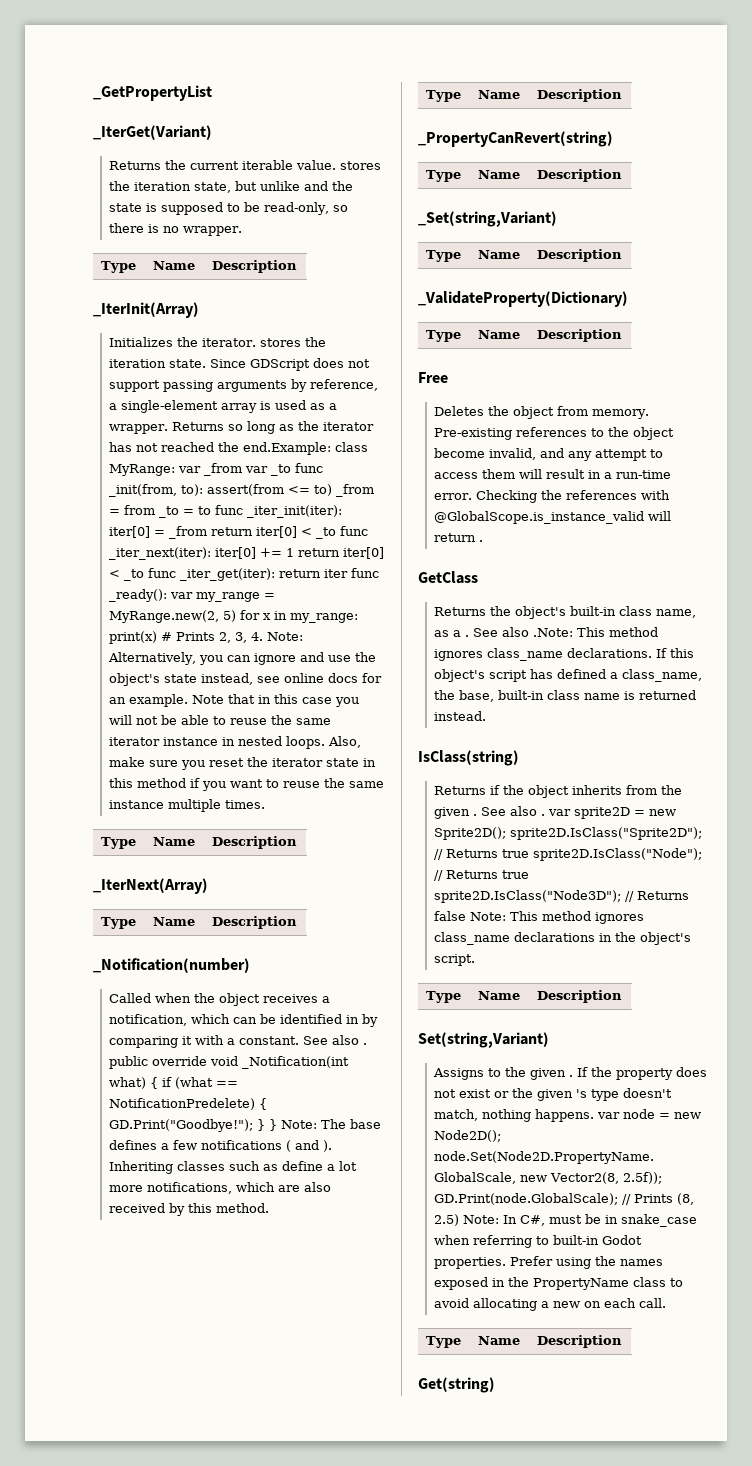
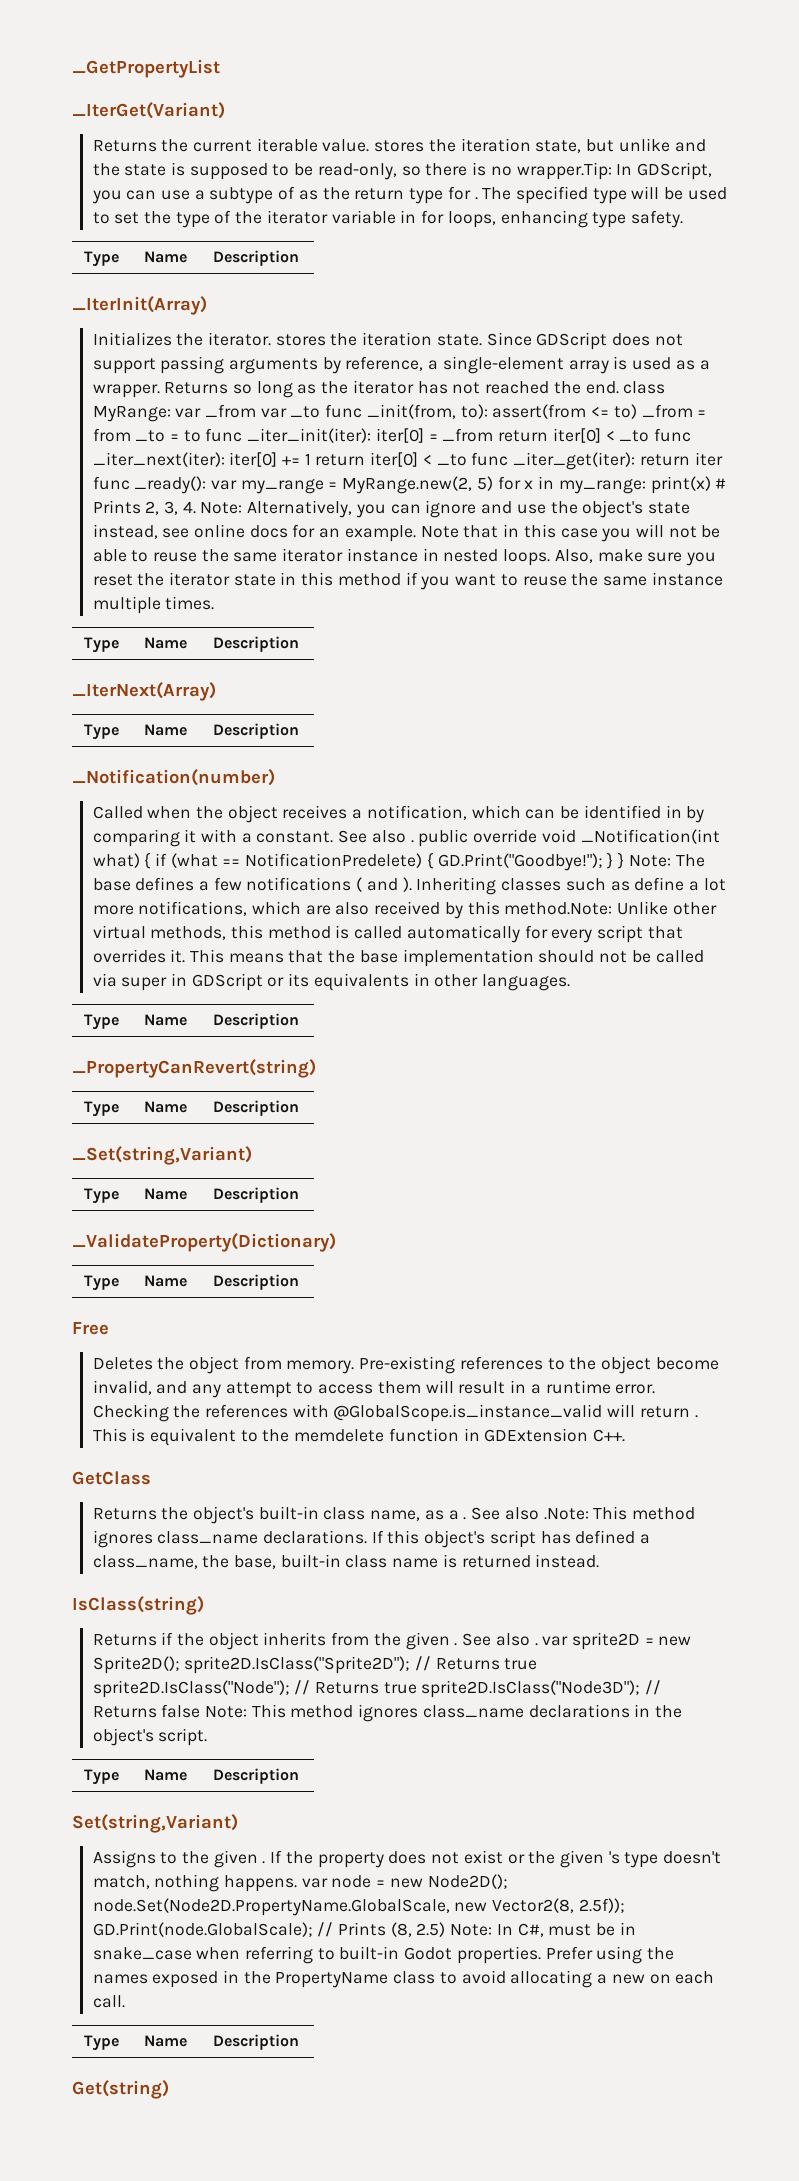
- Returns the current iterable value. stores the iteration state, but unlike and the state is supposed to be read-only, so there is no wrapper.
+ Returns the current iterable value. stores the iteration state, but unlike and the state is supposed to be read-only, so there is no wrapper.Tip: In GDScript, you can use a subtype of as the return type for . The specified type will be used to set the type of the iterator variable in for loops, enhancing type safety.
- Returns so long as the iterator has not reached the end.Example: class MyRange:
+ Returns so long as the iterator has not reached the end. class MyRange:
- Inheriting classes such as define a lot more notifications, which are also received by this method.
+ Inheriting classes such as define a lot more notifications, which are also received by this method.Note: Unlike other virtual methods, this method is called automatically for every script that overrides it. This means that the base implementation should not be called via super in GDScript or its equivalents in other languages.
- Pre-existing references to the object become invalid, and any attempt to access them will result in a run-time error.
+ Pre-existing references to the object become invalid, and any attempt to access them will result in a runtime error.
+ This is equivalent to the memdelete function in GDExtension C++.

